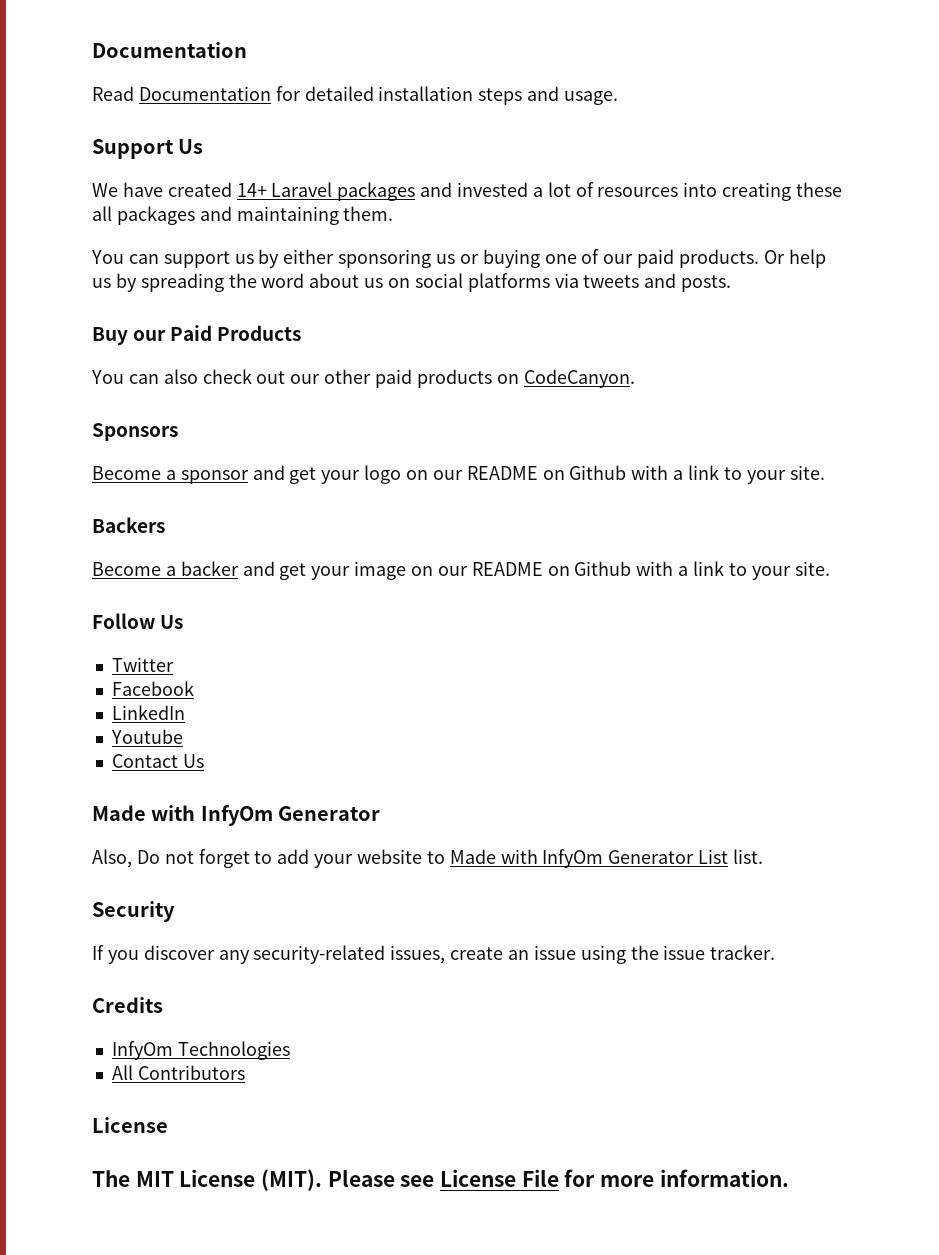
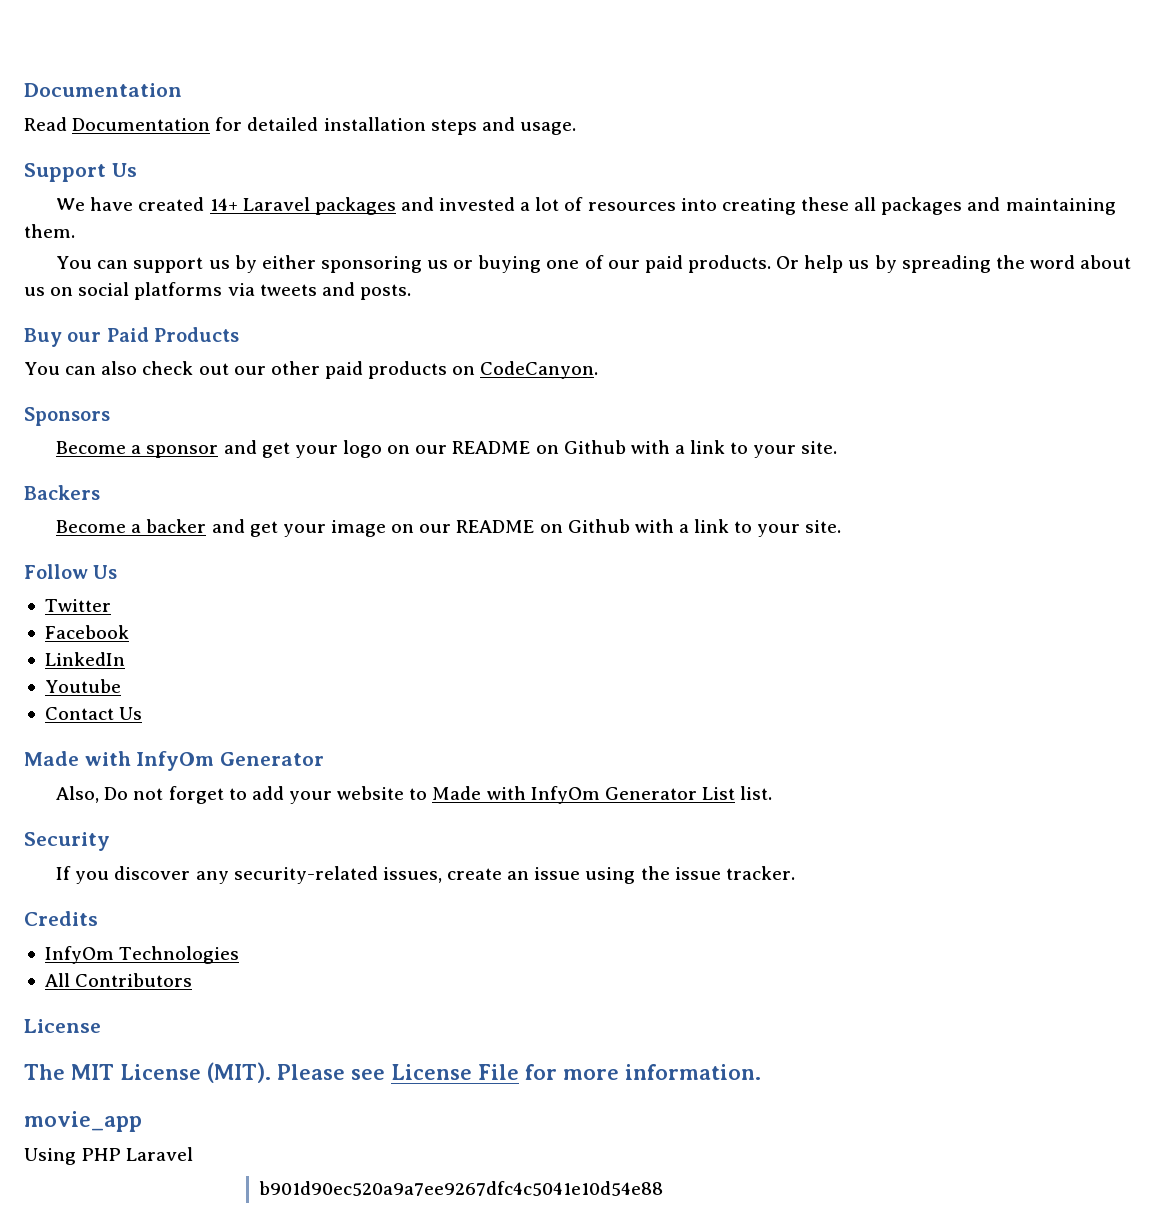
+ movie_app
+ Using PHP Laravel
+ b901d90ec520a9a7ee9267dfc4c5041e10d54e88

